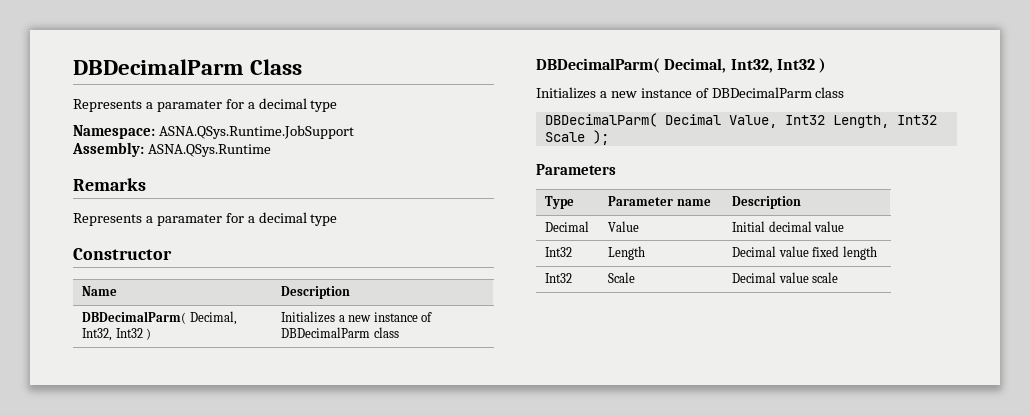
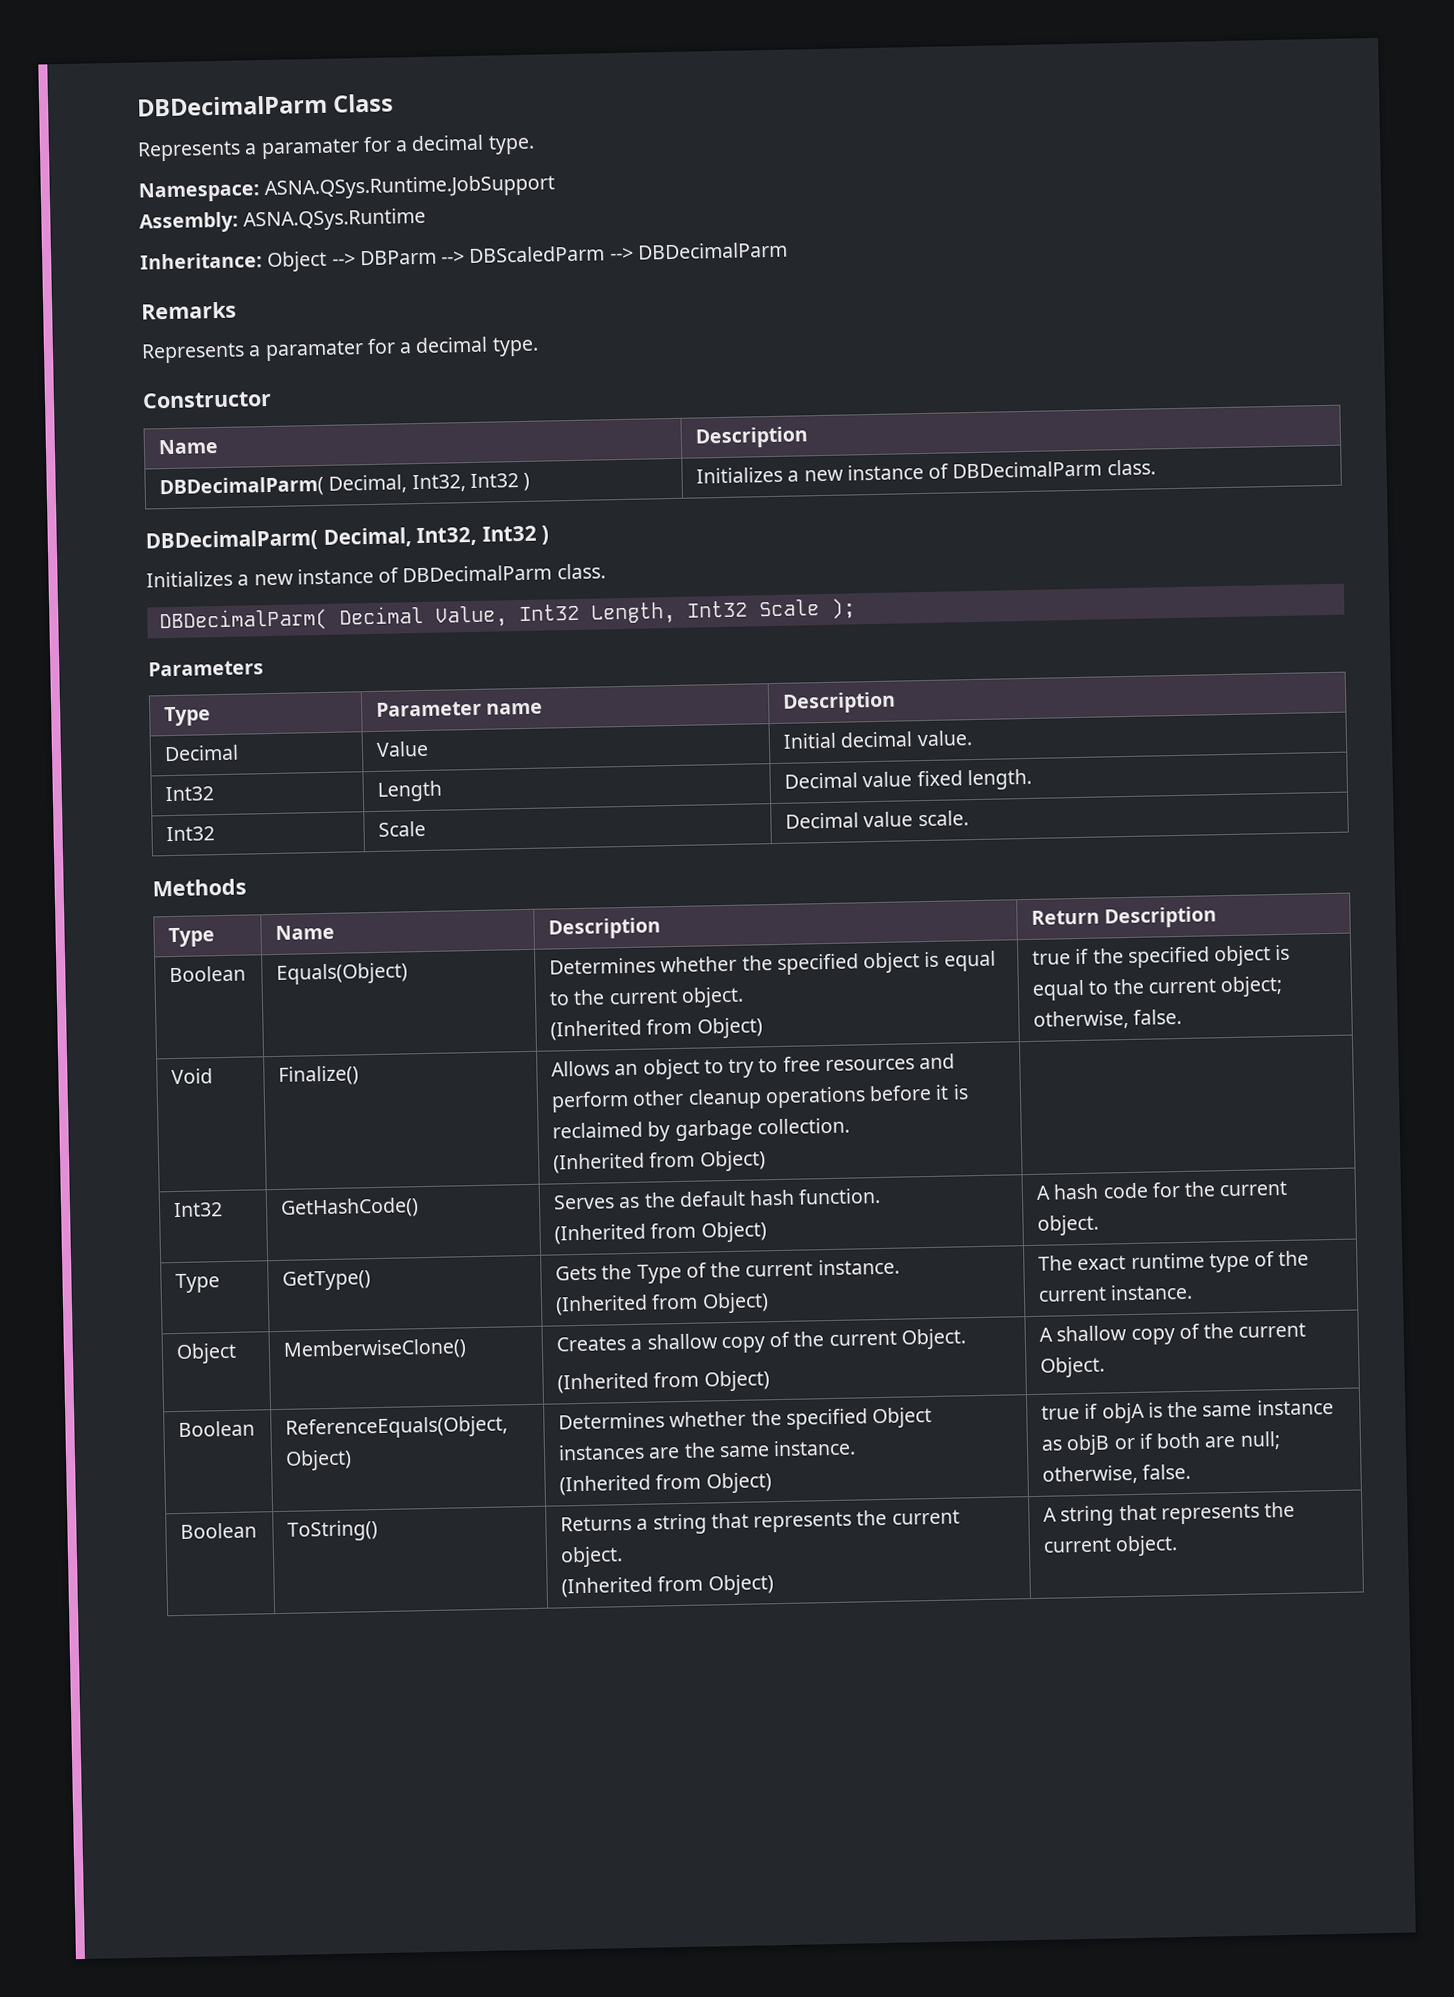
  DBDecimalParm Class
- Represents a paramater for a decimal type
+ Represents a paramater for a decimal type.
+ Inheritance: Object --> DBParm --> DBScaledParm --> DBDecimalParm
  Remarks
- Represents a paramater for a decimal type
+ Represents a paramater for a decimal type.
- DBDecimalParm( Decimal, Int32, Int32 ) | Initializes a new instance of DBDecimalParm class
+ DBDecimalParm( Decimal, Int32, Int32 ) | Initializes a new instance of DBDecimalParm class.
  DBDecimalParm( Decimal, Int32, Int32 )
- Initializes a new instance of DBDecimalParm class
+ Initializes a new instance of DBDecimalParm class.
- Decimal | Value | Initial decimal value
+ Decimal | Value | Initial decimal value.
- Int32 | Length | Decimal value fixed length
+ Int32 | Length | Decimal value fixed length.
- Int32 | Scale | Decimal value scale
+ Int32 | Scale | Decimal value scale.
+ Methods
+ Type | Name | Description | Return Description
+ Boolean | Equals(Object) | Determines whether the specified object is equal to the current object.
+ (Inherited from Object) | true if the specified object is equal to the current object; otherwise, false.
+ Void | Finalize() | Allows an object to try to free resources and perform other cleanup operations before it is reclaimed by garbage collection.
+ (Inherited from Object) |
+ Int32 | GetHashCode() | Serves as the default hash function.
+ (Inherited from Object) | A hash code for the current object.
+ Type | GetType() | Gets the Type of the current instance.
+ (Inherited from Object) | The exact runtime type of the current instance.
+ Object | MemberwiseClone() | Creates a shallow copy of the current Object.
+ (Inherited from Object) | A shallow copy of the current Object.
+ Boolean | ReferenceEquals(Object, Object) | Determines whether the specified Object instances are the same instance.
+ (Inherited from Object) | true if objA is the same instance as objB or if both are null; otherwise, false.
+ Boolean | ToString() | Returns a string that represents the current object.
+ (Inherited from Object) | A string that represents the current object.

